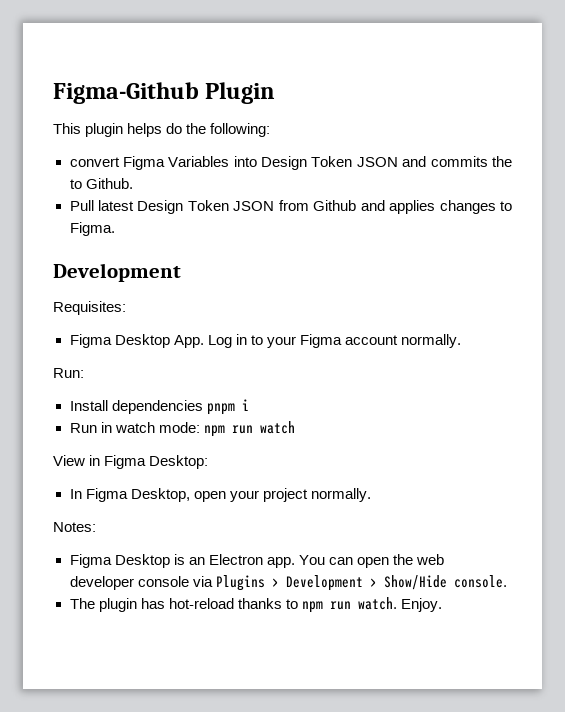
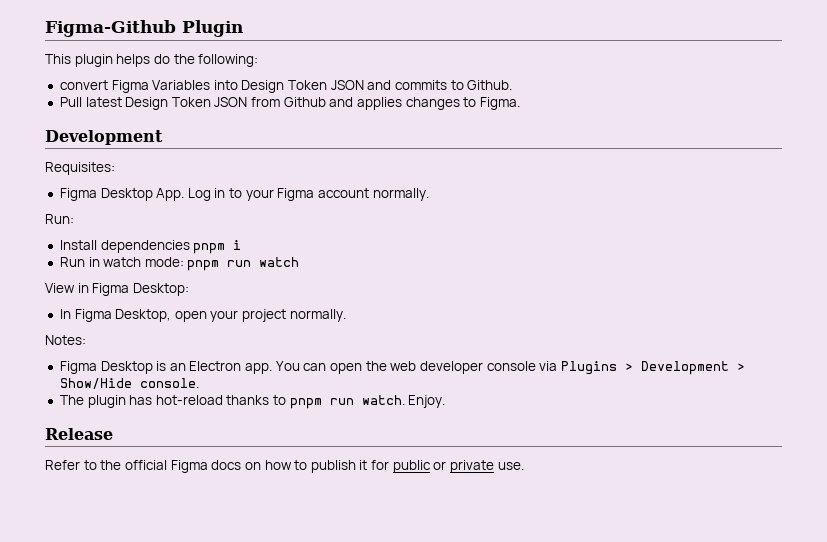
- convert Figma Variables into Design Token JSON and commits the to Github.
+ convert Figma Variables into Design Token JSON and commits to Github.
- Run in watch mode: npm run watch
+ Run in watch mode: pnpm run watch
- The plugin has hot-reload thanks to npm run watch.
+ The plugin has hot-reload thanks to pnpm run watch.
+ Release
+ Refer to the official Figma docs on how to publish it for public or private use.

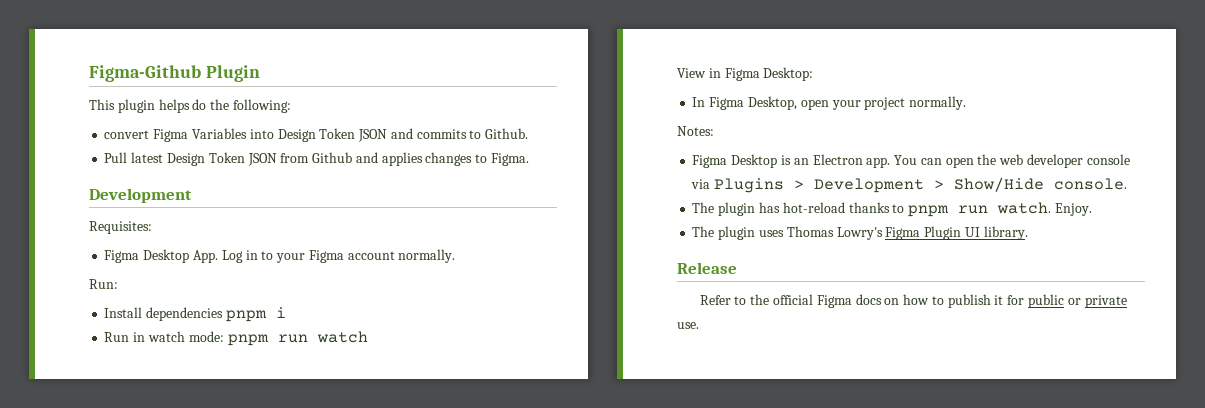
+ The plugin uses Thomas Lowry's Figma Plugin UI library.

